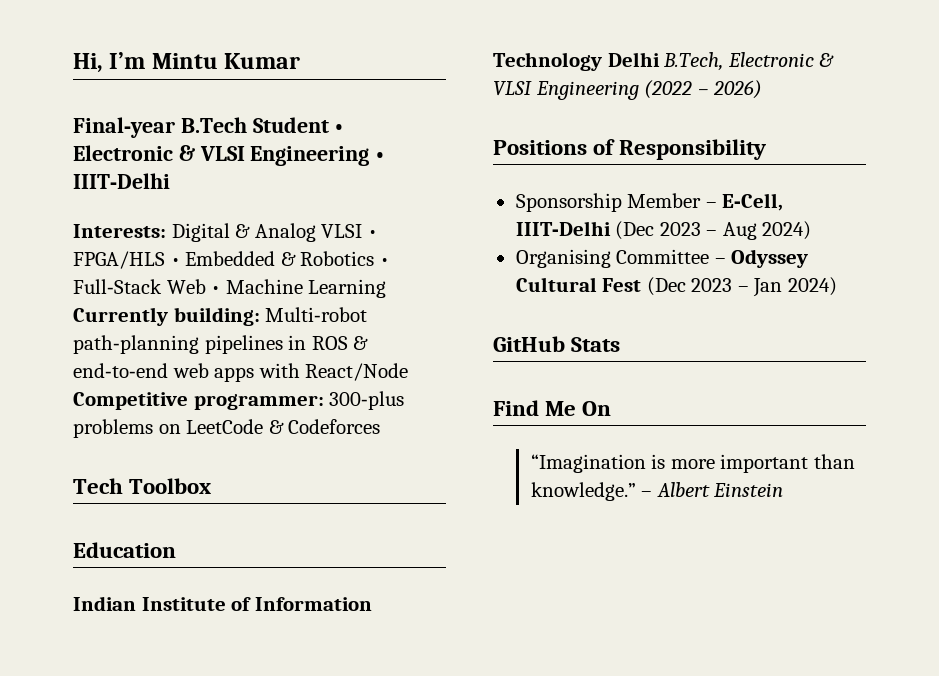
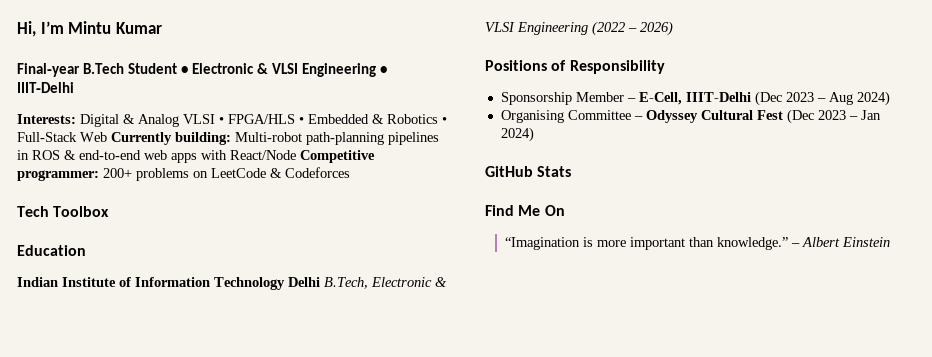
- Interests: Digital & Analog VLSI • FPGA/HLS • Embedded & Robotics • Full‑Stack Web • Machine Learning Currently building: Multi‑robot path‑planning pipelines in ROS & end‑to‑end web apps with React/Node Competitive programmer: 300‑plus problems on LeetCode & Codeforces
+ Interests: Digital & Analog VLSI • FPGA/HLS • Embedded & Robotics • Full‑Stack Web Currently building: Multi‑robot path‑planning pipelines in ROS & end‑to‑end web apps with React/Node Competitive programmer: 200+ problems on LeetCode & Codeforces

